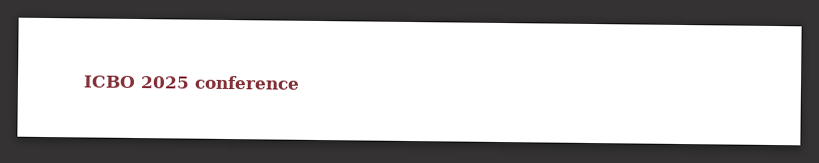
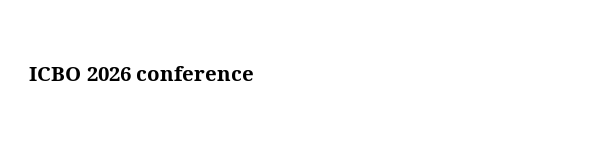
- ICBO 2025 conference
+ ICBO 2026 conference

